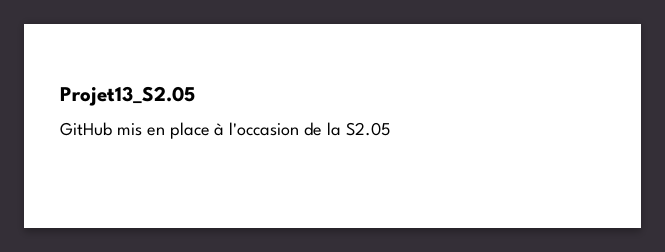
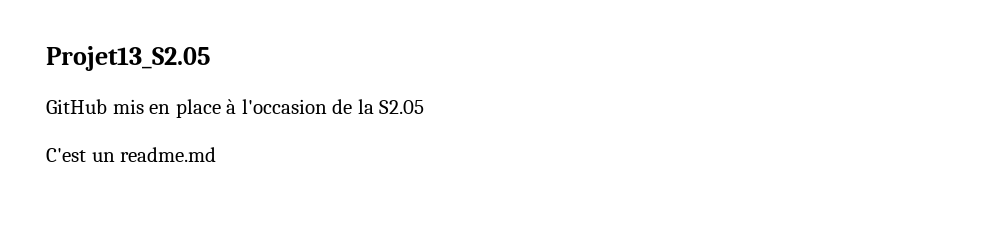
+ C'est un readme.md

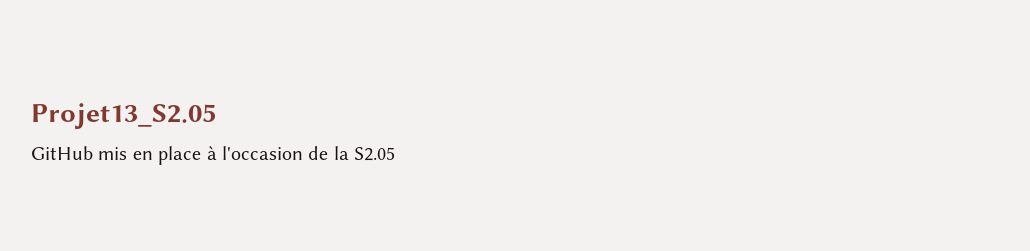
- C'est un readme.md

